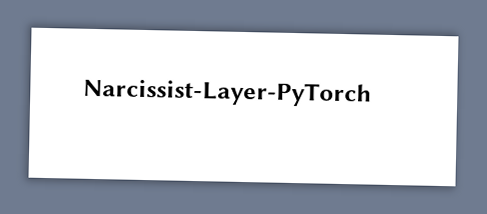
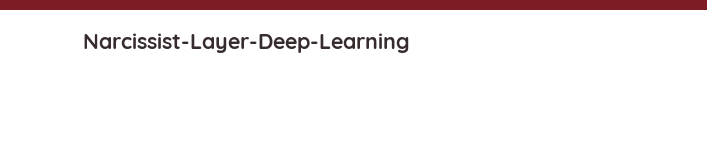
- Narcissist-Layer-PyTorch
+ Narcissist-Layer-Deep-Learning

